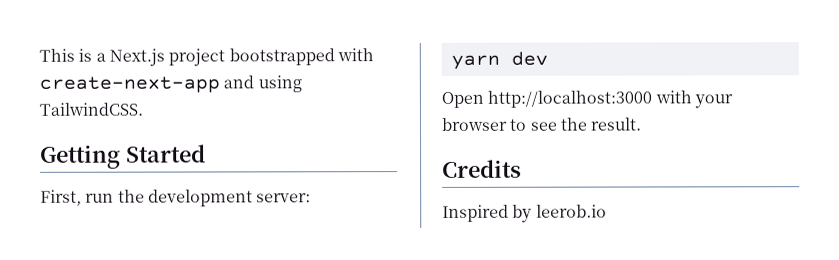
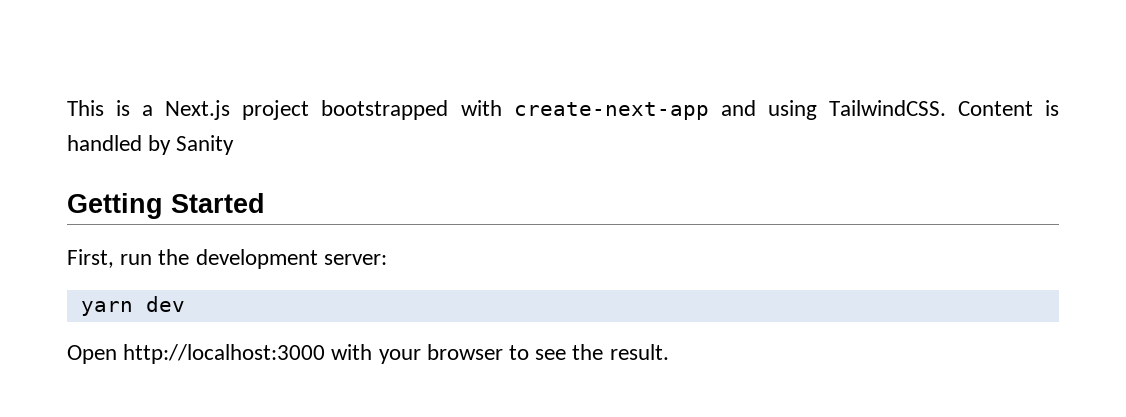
+ Content is handled by Sanity
- Credits
- Inspired by leerob.io

